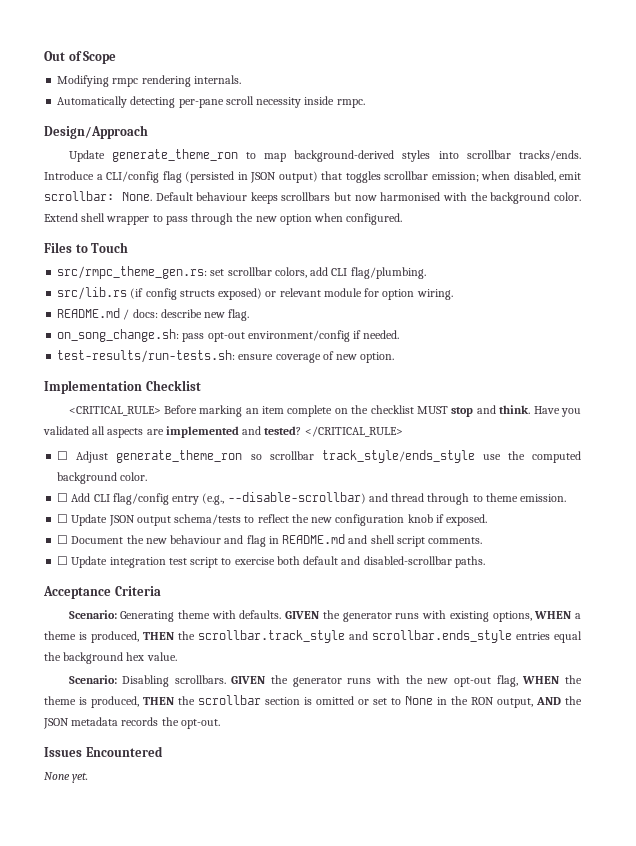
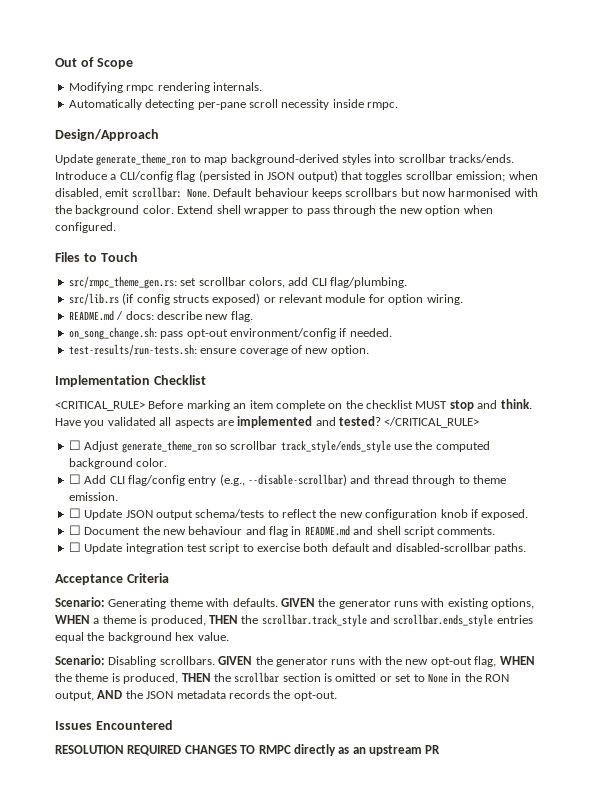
- None yet.
+ RESOLUTION REQUIRED CHANGES TO RMPC directly as an upstream PR

